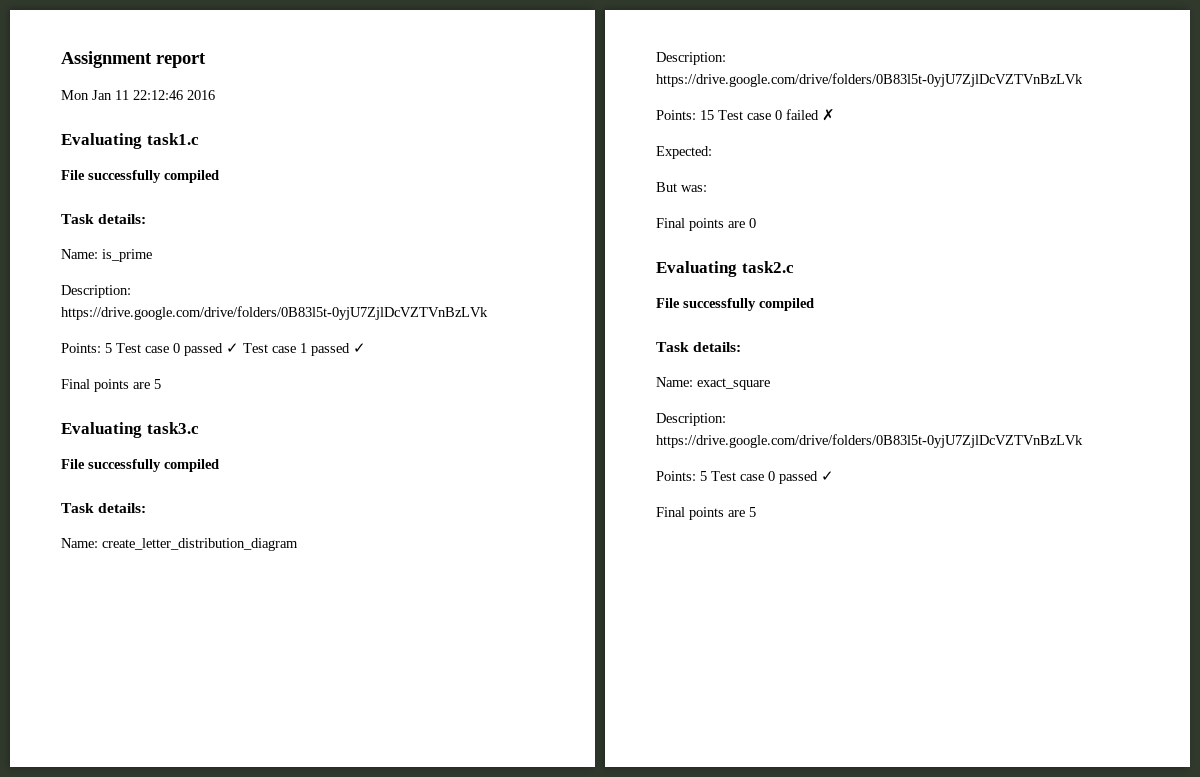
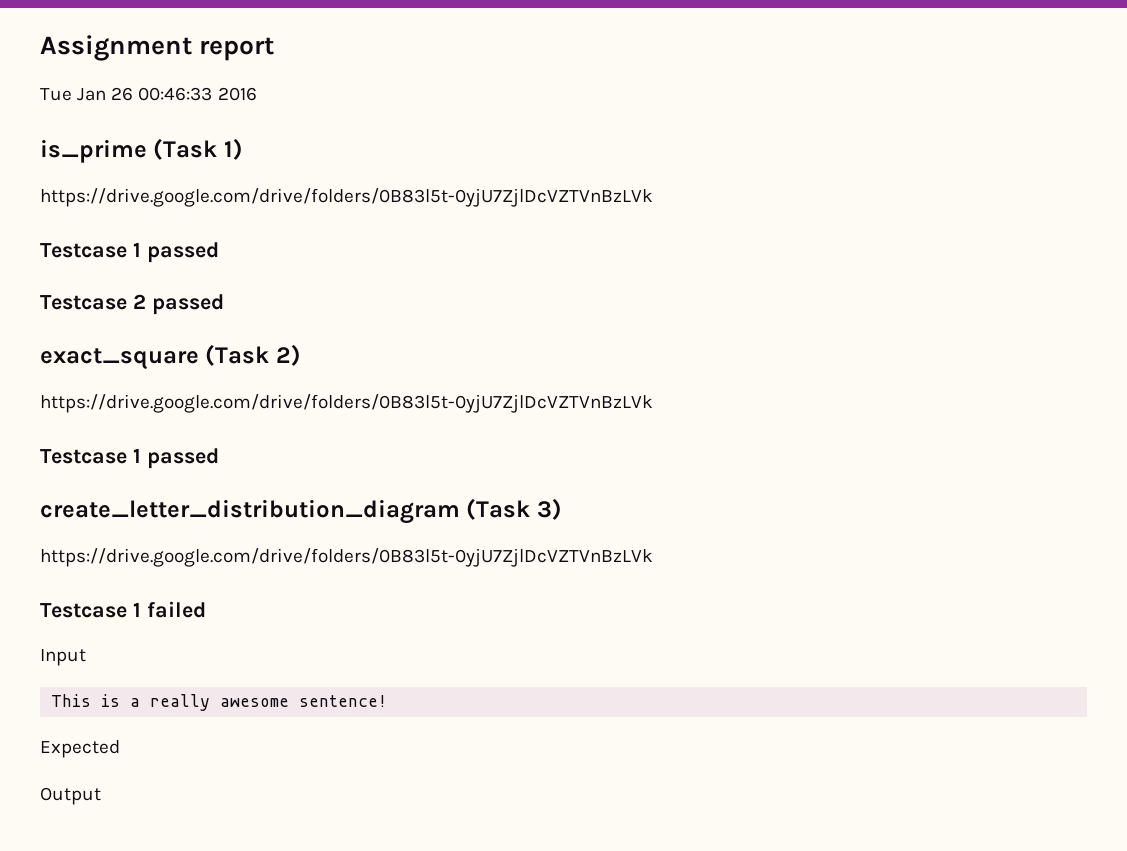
- Mon Jan 11 22:12:46 2016
- Evaluating task1.c
- File successfully compiled
- Task details:
- Name: is_prime
- Description: https://drive.google.com/drive/folders/0B83l5t-0yjU7ZjlDcVZTVnBzLVk
- Points: 5 Test case 0 passed ✓ Test case 1 passed ✓
- Final points are 5
- Evaluating task3.c
- File successfully compiled
- Task details:
- Name: create_letter_distribution_diagram
- Description: https://drive.google.com/drive/folders/0B83l5t-0yjU7ZjlDcVZTVnBzLVk
- Points: 15 Test case 0 failed ✗
- Expected:
- But was:
- Final points are 0
- Evaluating task2.c
- File successfully compiled
- Task details:
- Name: exact_square
- Description: https://drive.google.com/drive/folders/0B83l5t-0yjU7ZjlDcVZTVnBzLVk
- Points: 5 Test case 0 passed ✓
- Final points are 5
+ Tue Jan 26 00:46:33 2016
+ is_prime (Task 1)
+ https://drive.google.com/drive/folders/0B83l5t-0yjU7ZjlDcVZTVnBzLVk
+ Testcase 1 passed
+ Testcase 2 passed
+ exact_square (Task 2)
+ https://drive.google.com/drive/folders/0B83l5t-0yjU7ZjlDcVZTVnBzLVk
+ Testcase 1 passed
+ create_letter_distribution_diagram (Task 3)
+ https://drive.google.com/drive/folders/0B83l5t-0yjU7ZjlDcVZTVnBzLVk
+ Testcase 1 failed
+ Input
+ This is a really awesome sentence!
+ Expected
+ Output

